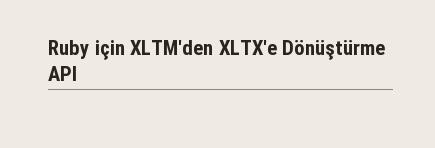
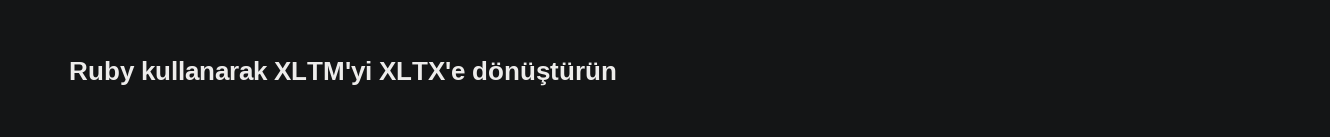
- Ruby için XLTM'den XLTX'e Dönüştürme API
+ Ruby kullanarak XLTM'yi XLTX'e dönüştürün

